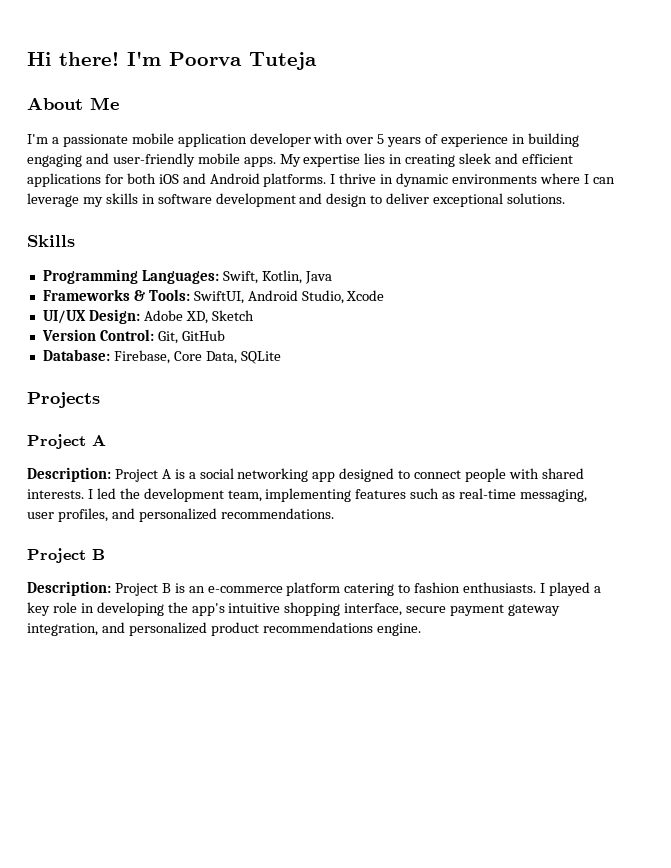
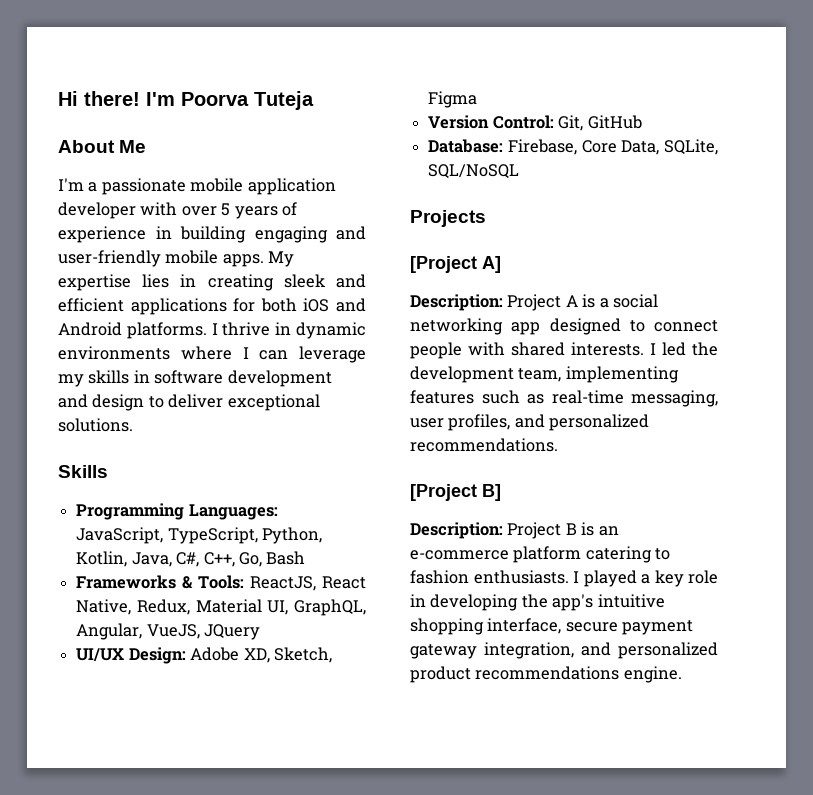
- Programming Languages: Swift, Kotlin, Java
- Frameworks & Tools: SwiftUI, Android Studio, Xcode
+ Programming Languages: JavaScript, TypeScript, Python, Kotlin, Java, C#, C++, Go, Bash
+ Frameworks & Tools: ReactJS, React Native, Redux, Material UI, GraphQL, Angular, VueJS, JQuery
- UI/UX Design: Adobe XD, Sketch
+ UI/UX Design: Adobe XD, Sketch, Figma
- Database: Firebase, Core Data, SQLite
+ Database: Firebase, Core Data, SQLite, SQL/NoSQL
  Projects
- Project A
+ [Project A]
  I led the development team, implementing features such as real-time messaging, user profiles, and personalized recommendations.
- Project B
+ [Project B]

